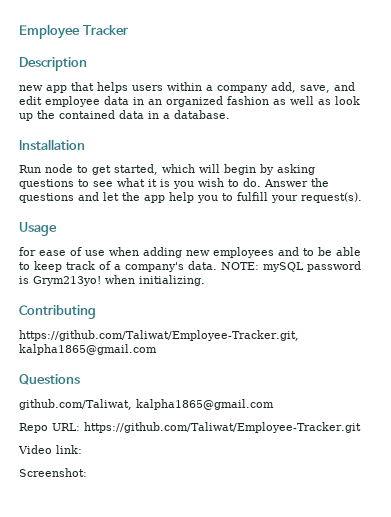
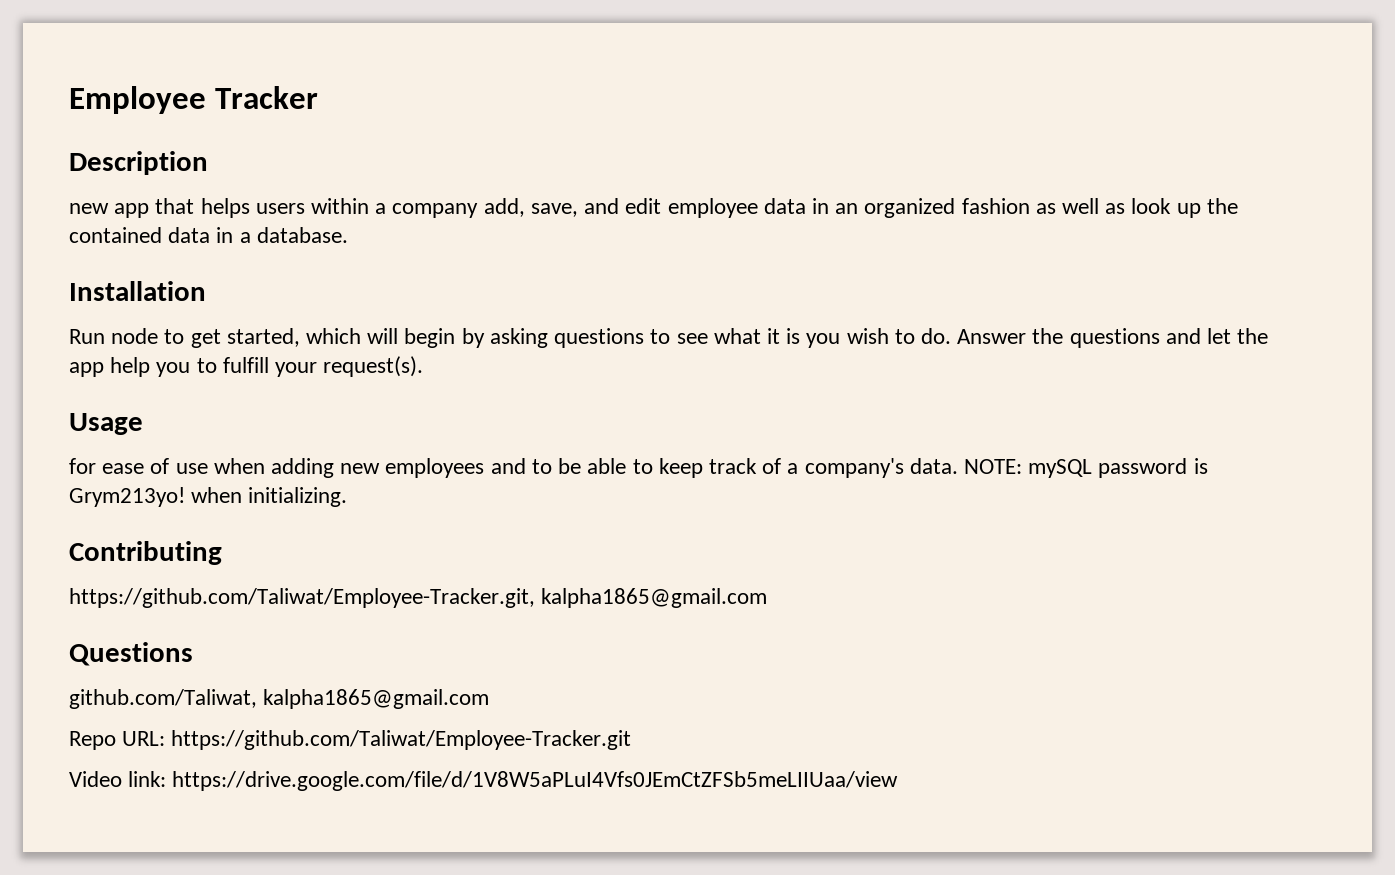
- Video link:
- Screenshot:
+ Video link: https://drive.google.com/file/d/1V8W5aPLuI4Vfs0JEmCtZFSb5meLIIUaa/view

